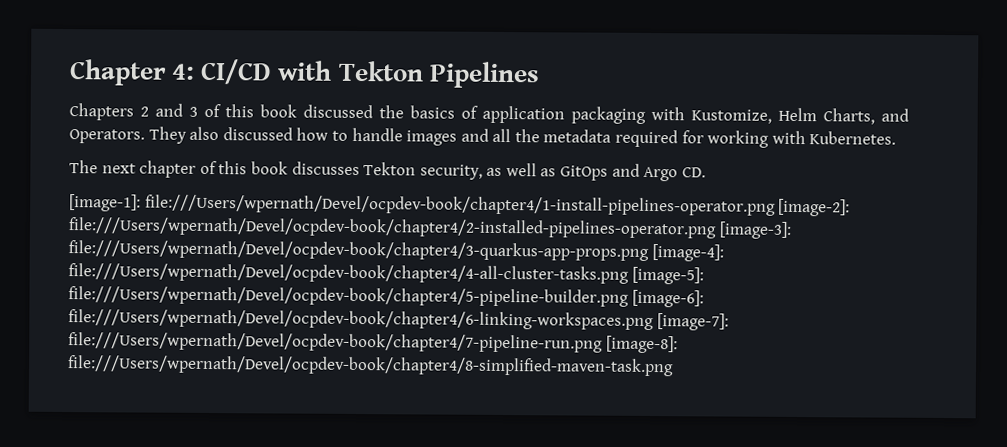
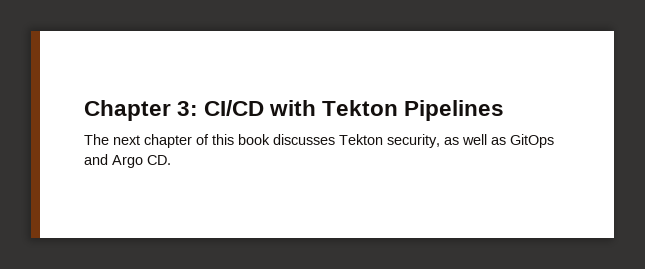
- Chapter 4: CI/CD with Tekton Pipelines
+ Chapter 3: CI/CD with Tekton Pipelines
- Chapters 2 and 3 of this book discussed the basics of application packaging with Kustomize, Helm Charts, and Operators. They also discussed how to handle images and all the metadata required for working with Kubernetes.
- [image-1]: file:///Users/wpernath/Devel/ocpdev-book/chapter4/1-install-pipelines-operator.png [image-2]: file:///Users/wpernath/Devel/ocpdev-book/chapter4/2-installed-pipelines-operator.png [image-3]: file:///Users/wpernath/Devel/ocpdev-book/chapter4/3-quarkus-app-props.png [image-4]: file:///Users/wpernath/Devel/ocpdev-book/chapter4/4-all-cluster-tasks.png [image-5]: file:///Users/wpernath/Devel/ocpdev-book/chapter4/5-pipeline-builder.png [image-6]: file:///Users/wpernath/Devel/ocpdev-book/chapter4/6-linking-workspaces.png [image-7]: file:///Users/wpernath/Devel/ocpdev-book/chapter4/7-pipeline-run.png [image-8]: file:///Users/wpernath/Devel/ocpdev-book/chapter4/8-simplified-maven-task.png

